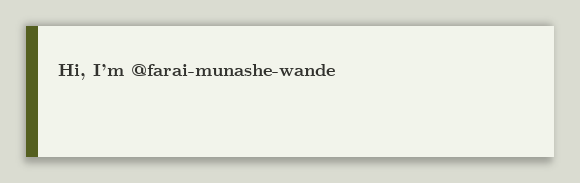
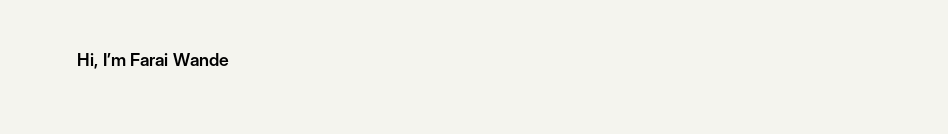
- Hi, I’m @farai-munashe-wande
+ Hi, I’m Farai Wande

